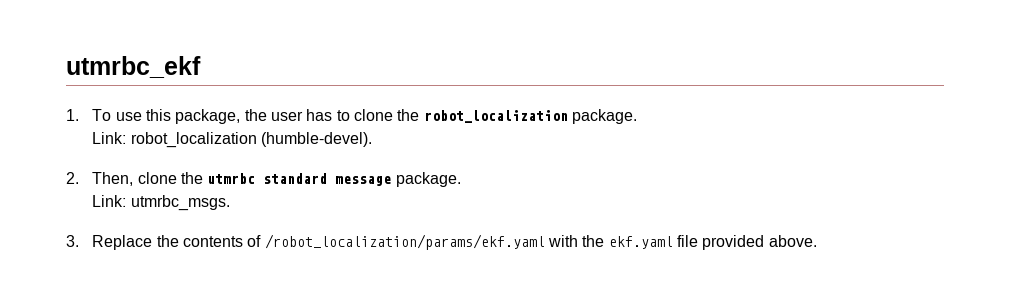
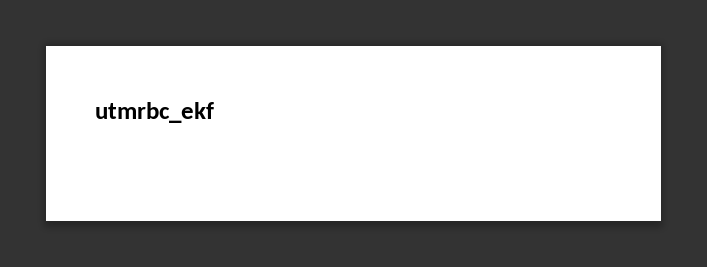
- 1. To use this package, the user has to clone the robot_localization package.
- Link: robot_localization (humble-devel).
- 2. Then, clone the utmrbc standard message package.
- Link: utmrbc_msgs.
- 3. Replace the contents of /robot_localization/params/ekf.yaml with the ekf.yaml file provided above.

